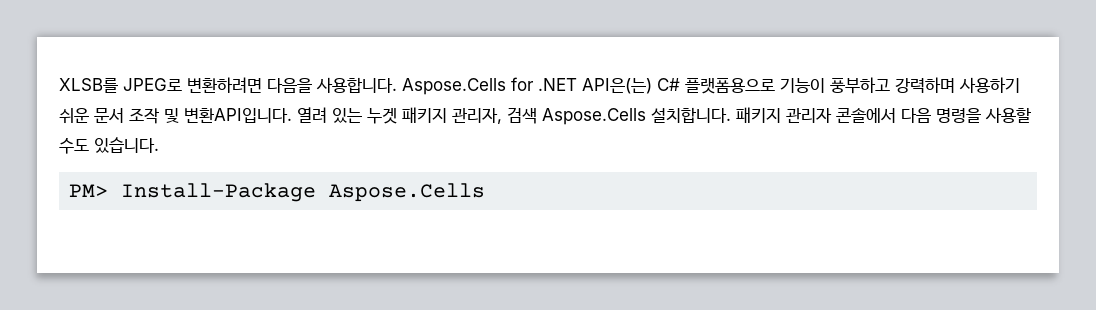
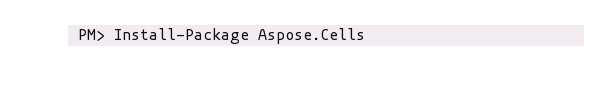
- XLSB를 JPEG로 변환하려면 다음을 사용합니다. Aspose.Cells for .NET API은(는) C# 플랫폼용으로 기능이 풍부하고 강력하며 사용하기 쉬운 문서 조작 및 변환API입니다. 열려 있는 누겟 패키지 관리자, 검색 Aspose.Cells 설치합니다. 패키지 관리자 콘솔에서 다음 명령을 사용할 수도 있습니다.

